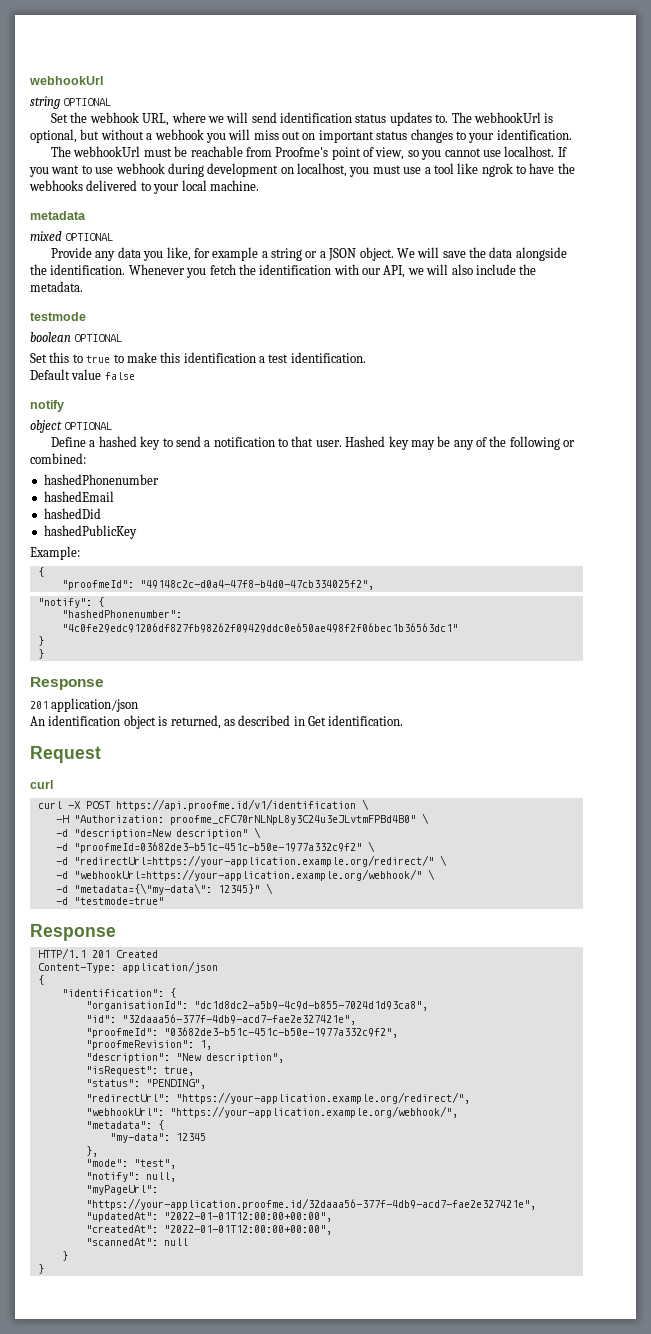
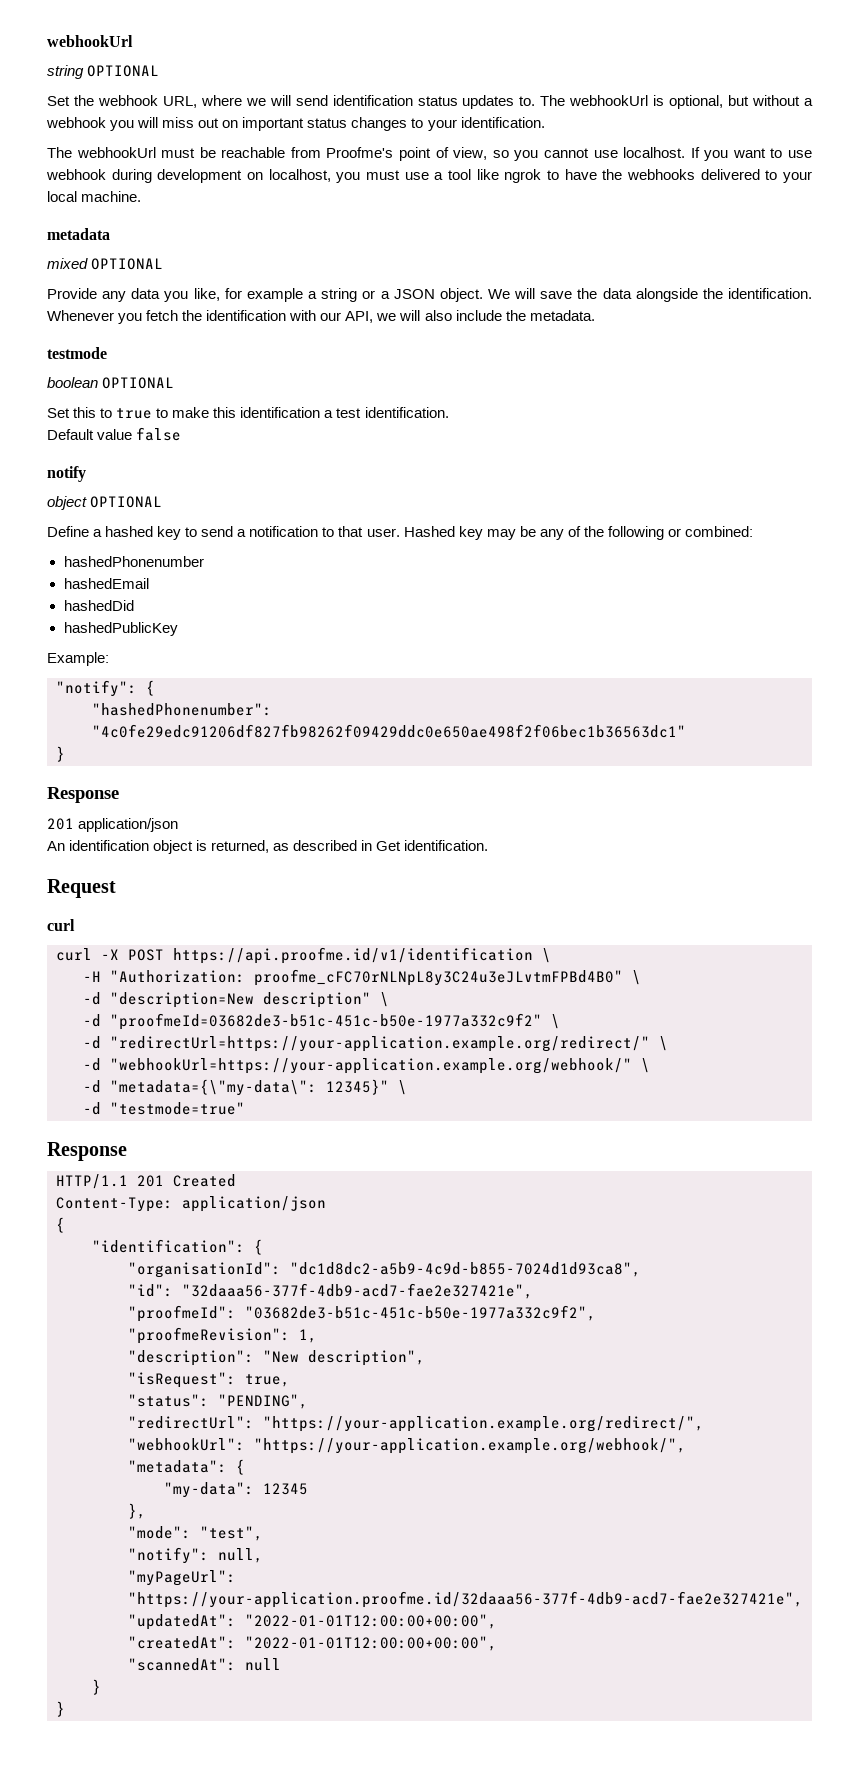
  Example:
- {
- "proofmeId": "49148c2c-d0a4-47f8-b4d0-47cb334025f2",
  "hashedPhonenumber": "4c0fe29edc91206df827fb98262f09429ddc0e650ae498f2f06bec1b36563dc1"
- }

